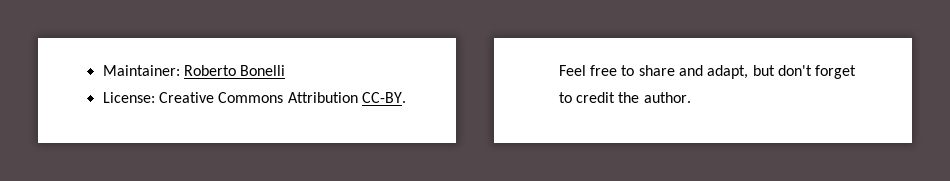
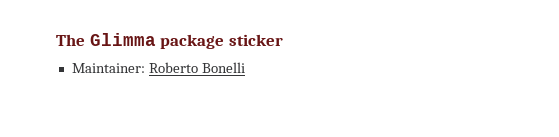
+ The Glimma package sticker
- License: Creative Commons Attribution CC-BY. Feel free to share and adapt, but don't forget to credit the author.

